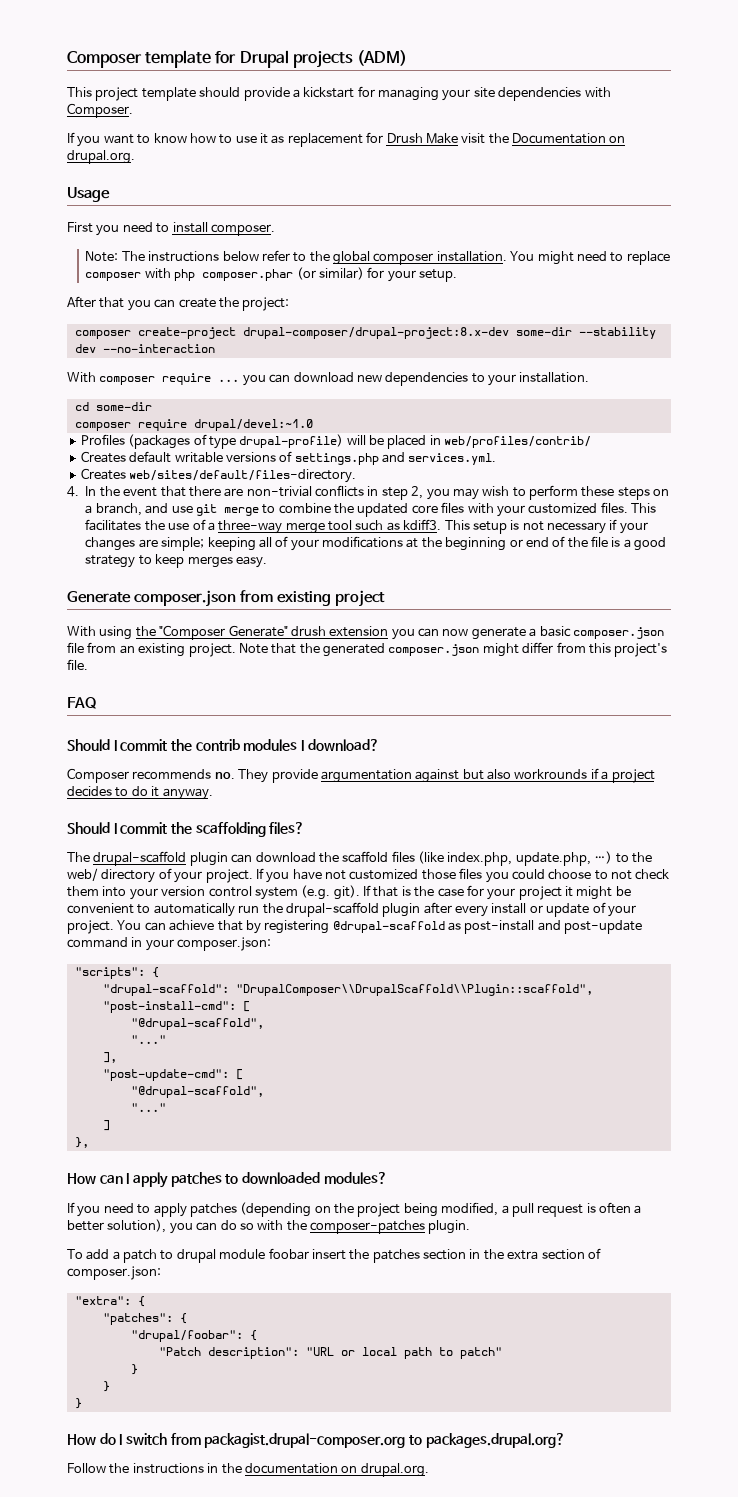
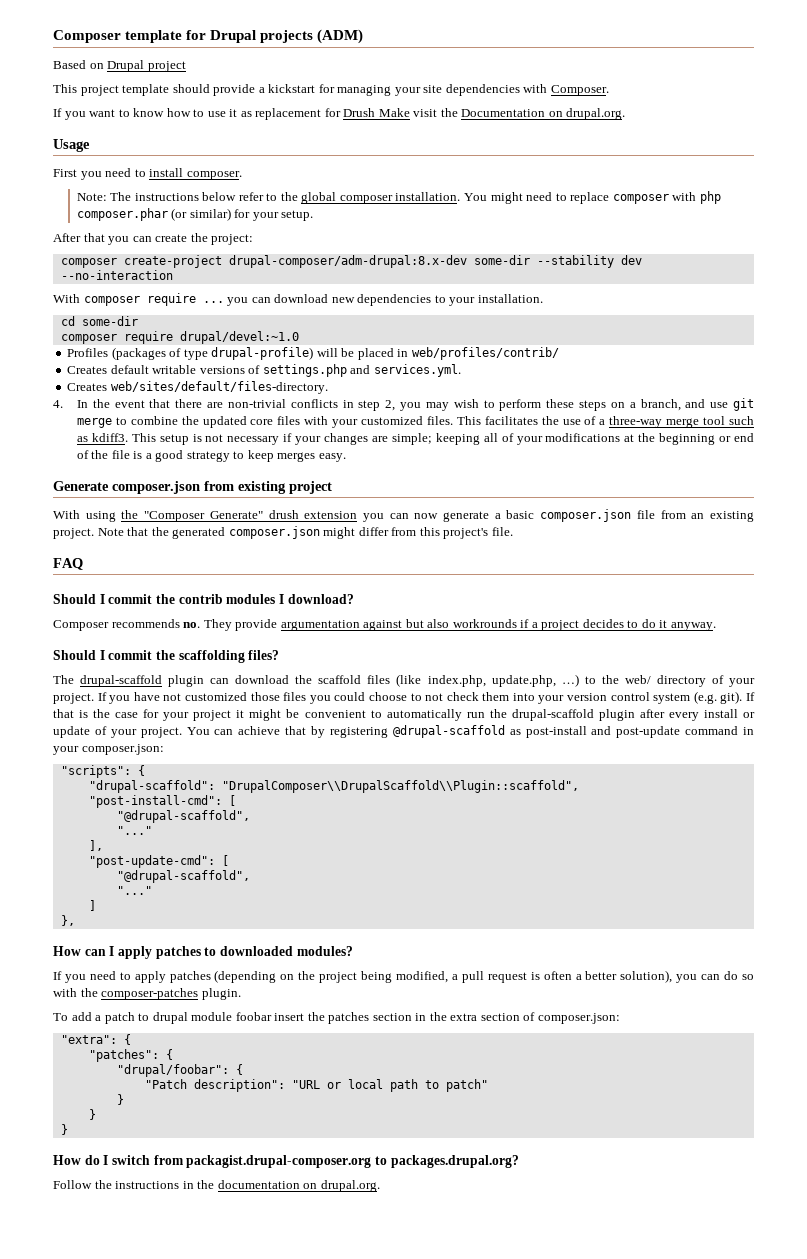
+ Based on Drupal project
- composer create-project drupal-composer/drupal-project:8.x-dev some-dir --stability dev --no-interaction
+ composer create-project drupal-composer/adm-drupal:8.x-dev some-dir --stability dev --no-interaction

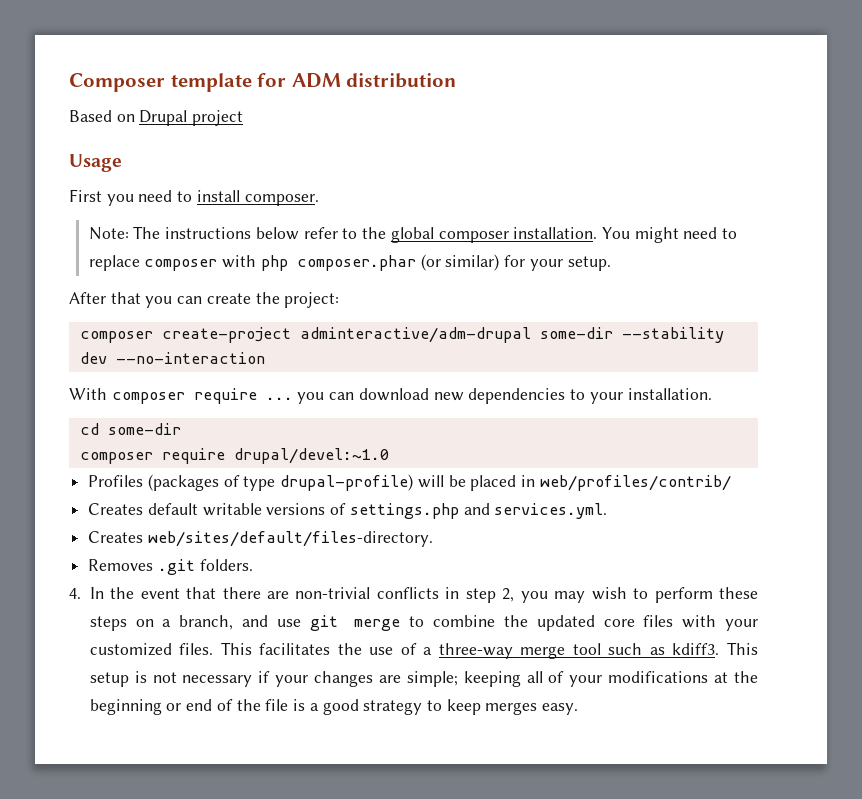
- Composer template for Drupal projects (ADM)
+ Composer template for ADM distribution
- This project template should provide a kickstart for managing your site dependencies with Composer.
- If you want to know how to use it as replacement for Drush Make visit the Documentation on drupal.org.
- composer create-project drupal-composer/adm-drupal:8.x-dev some-dir --stability dev --no-interaction
+ composer create-project adminteractive/adm-drupal some-dir --stability dev --no-interaction
+ Removes .git folders.
- Generate composer.json from existing project
- With using the "Composer Generate" drush extension you can now generate a basic composer.json file from an existing project. Note that the generated composer.json might differ from this project's file.
- FAQ
- Should I commit the contrib modules I download?
- Composer recommends no. They provide argumentation against but also workrounds if a project decides to do it anyway.
- Should I commit the scaffolding files?
- The drupal-scaffold plugin can download the scaffold files (like index.php, update.php, …) to the web/ directory of your project. If you have not customized those files you could choose to not check them into your version control system (e.g. git). If that is the case for your project it might be convenient to automatically run the drupal-scaffold plugin after every install or update of your project. You can achieve that by registering @drupal-scaffold as post-install and post-update command in your composer.json:
- "scripts": {
- "drupal-scaffold": "DrupalComposer\\DrupalScaffold\\Plugin::scaffold",
- "post-install-cmd": [
- "@drupal-scaffold",
- "..."
- ],
- "post-update-cmd": [
- "@drupal-scaffold",
- "..."
- ]
- },
- How can I apply patches to downloaded modules?
- If you need to apply patches (depending on the project being modified, a pull request is often a better solution), you can do so with the composer-patches plugin.
- To add a patch to drupal module foobar insert the patches section in the extra section of composer.json:
- "extra": {
- "patches": {
- "drupal/foobar": {
- "Patch description": "URL or local path to patch"
- }
- }
- }
- How do I switch from packagist.drupal-composer.org to packages.drupal.org?
- Follow the instructions in the documentation on drupal.org.

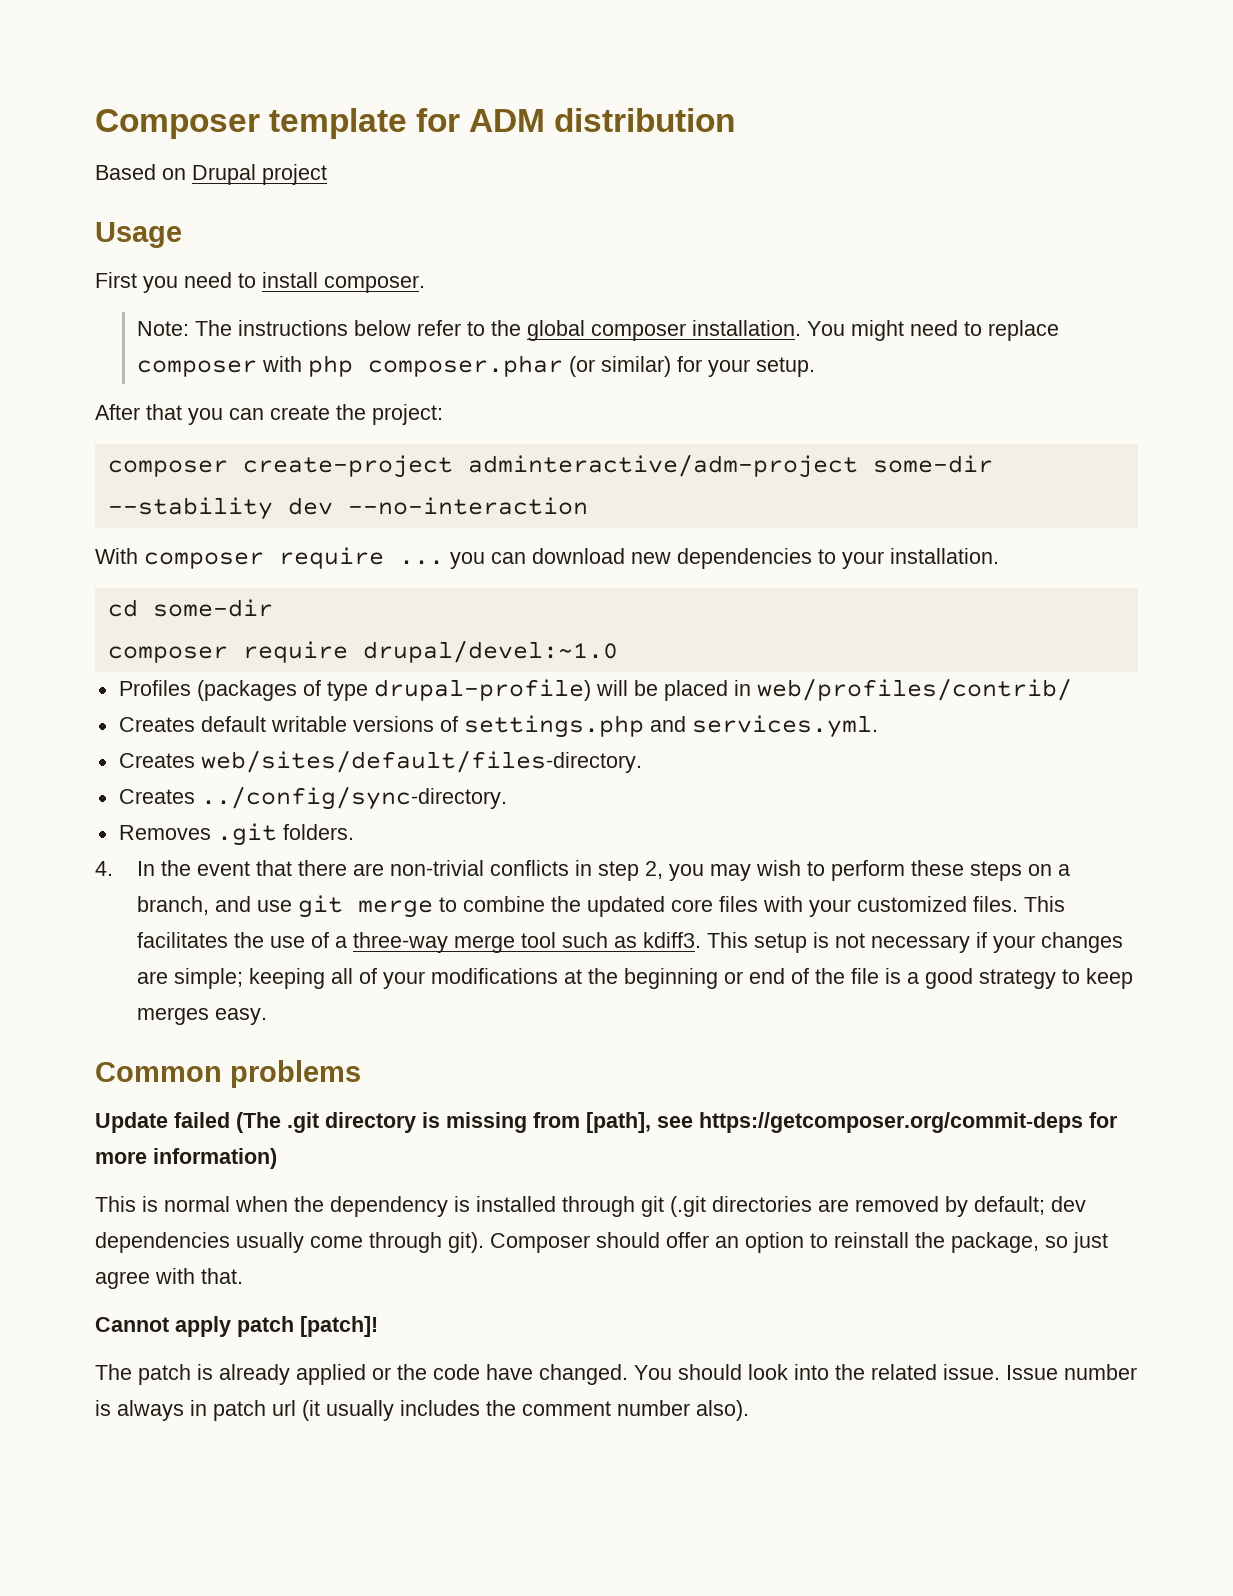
- composer create-project adminteractive/adm-drupal some-dir --stability dev --no-interaction
+ composer create-project adminteractive/adm-project some-dir --stability dev --no-interaction
+ Creates ../config/sync-directory.
+ Common problems
+ Update failed (The .git directory is missing from [path], see https://getcomposer.org/commit-deps for more information)
+ This is normal when the dependency is installed through git (.git directories are removed by default; dev dependencies usually come through git). Composer should offer an option to reinstall the package, so just agree with that.
+ Cannot apply patch [patch]!
+ The patch is already applied or the code have changed. You should look into the related issue. Issue number is always in patch url (it usually includes the comment number also).

